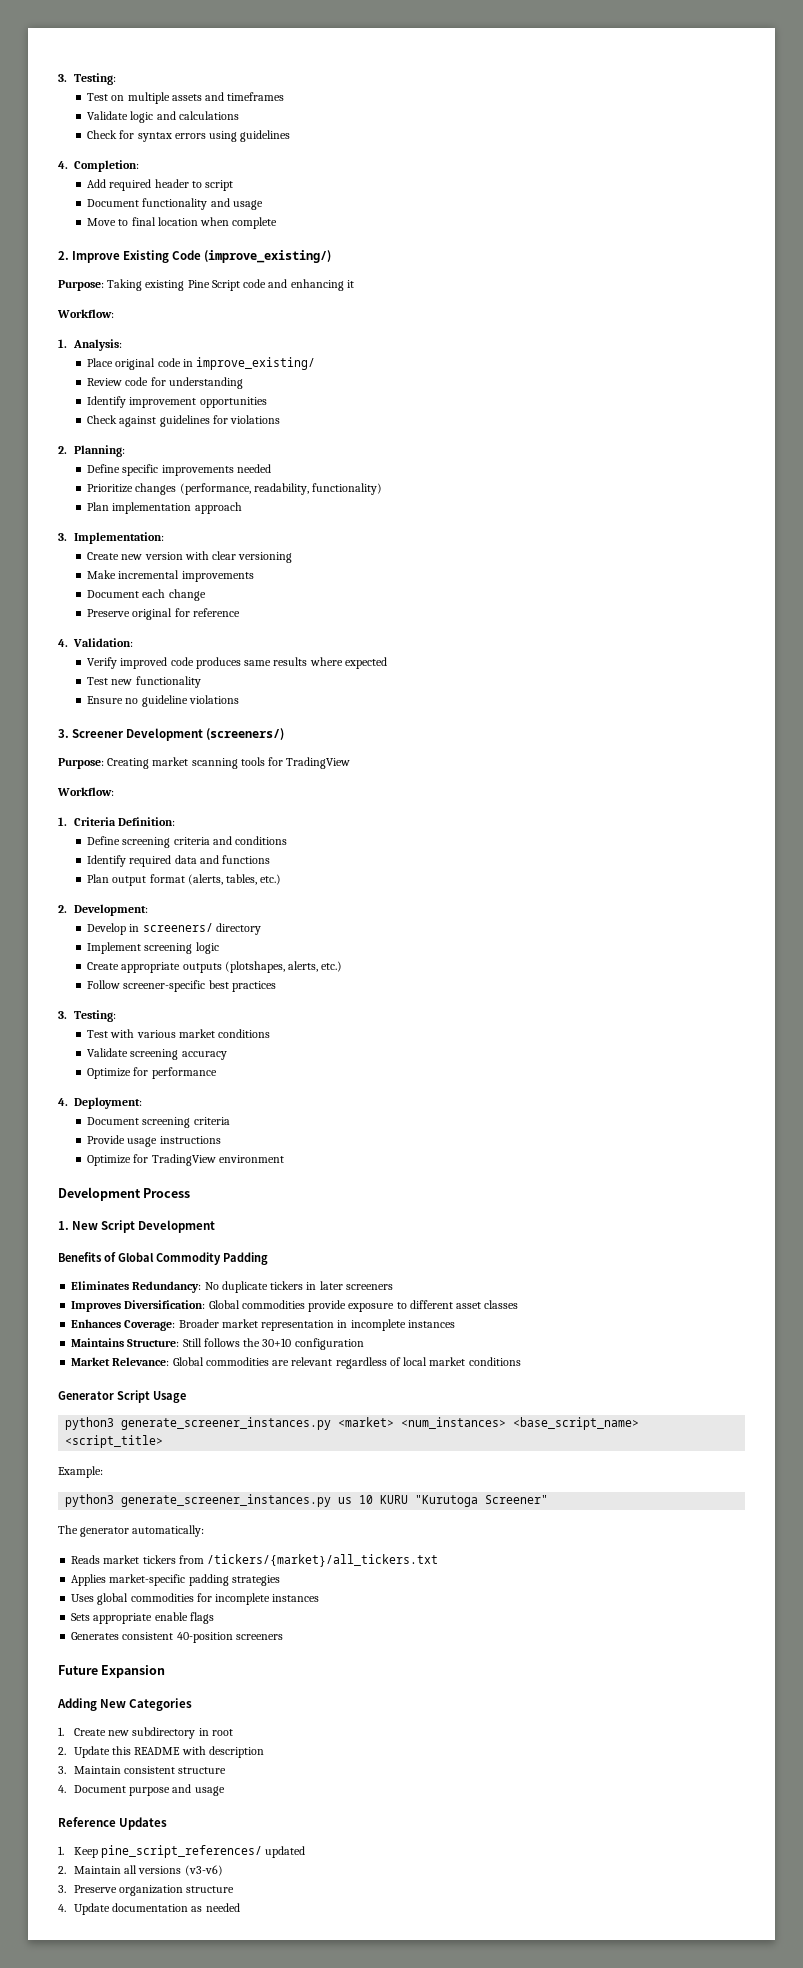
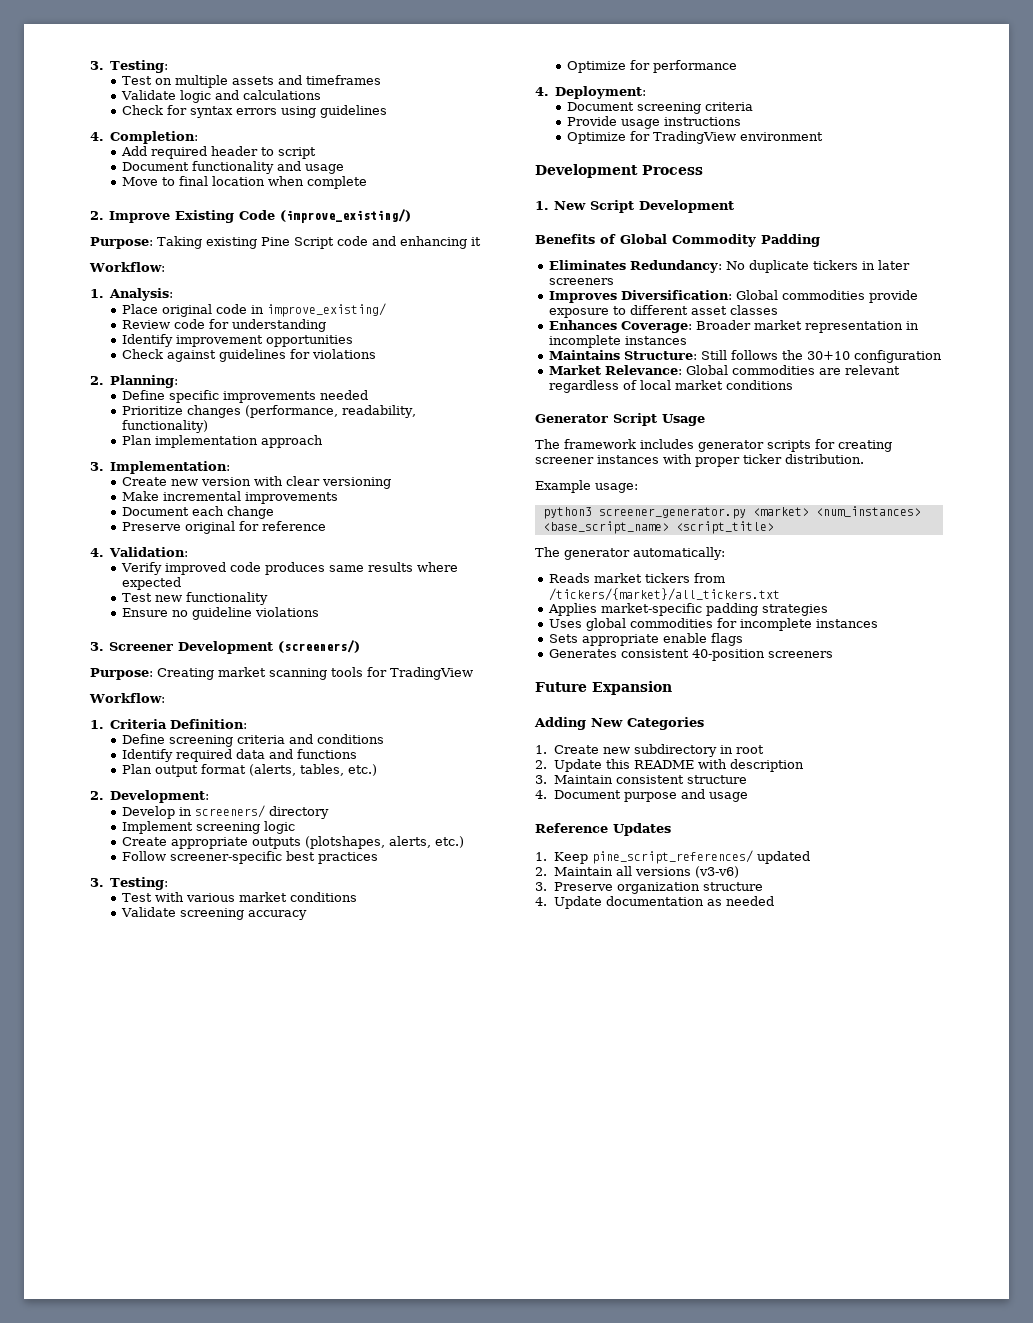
- python3 generate_screener_instances.py <market> <num_instances> <base_script_name> <script_title>
+ The framework includes generator scripts for creating screener instances with proper ticker distribution.
+ Example usage:
+ python3 screener_generator.py <market> <num_instances> <base_script_name> <script_title>
- Example:
- python3 generate_screener_instances.py us 10 KURU "Kurutoga Screener"

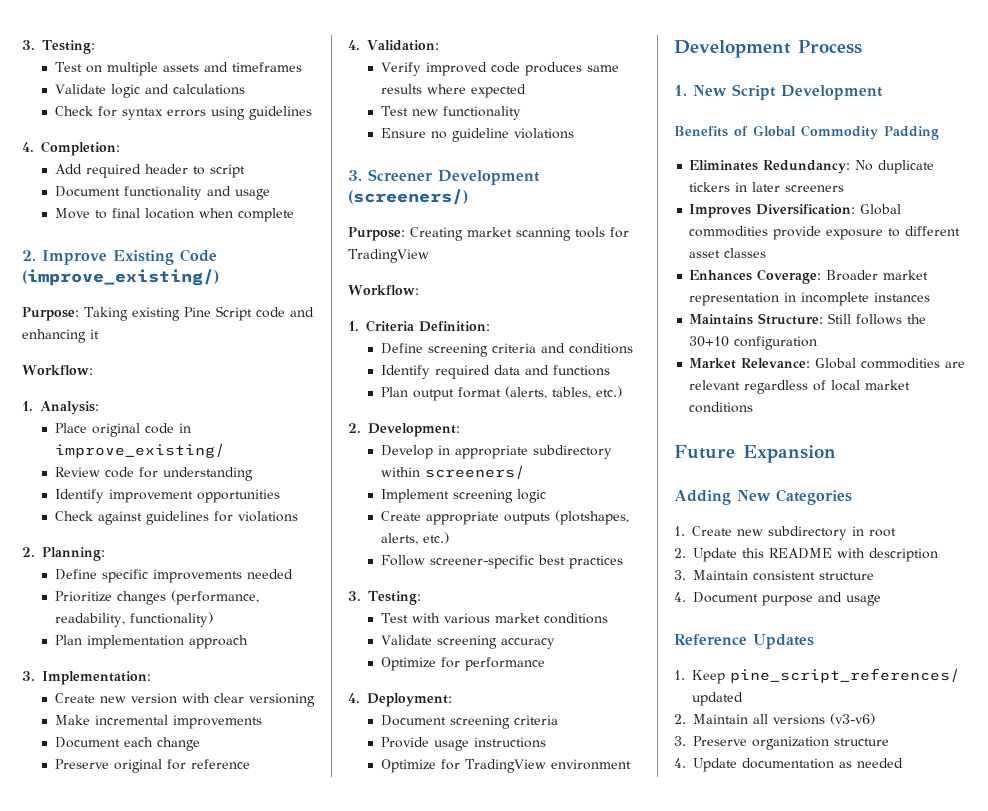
- Develop in screeners/ directory
+ Develop in appropriate subdirectory within screeners/
- Generator Script Usage
- The framework includes generator scripts for creating screener instances with proper ticker distribution.
- Example usage:
- python3 screener_generator.py <market> <num_instances> <base_script_name> <script_title>
- The generator automatically:
- Reads market tickers from /tickers/{market}/all_tickers.txt
- Applies market-specific padding strategies
- Uses global commodities for incomplete instances
- Sets appropriate enable flags
- Generates consistent 40-position screeners

